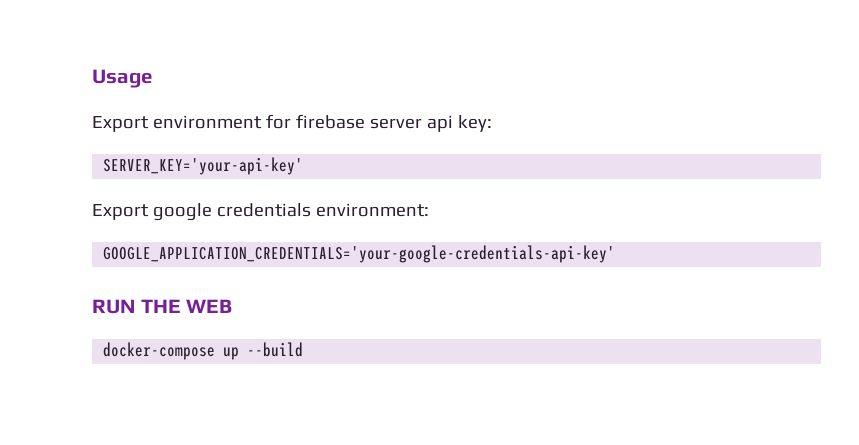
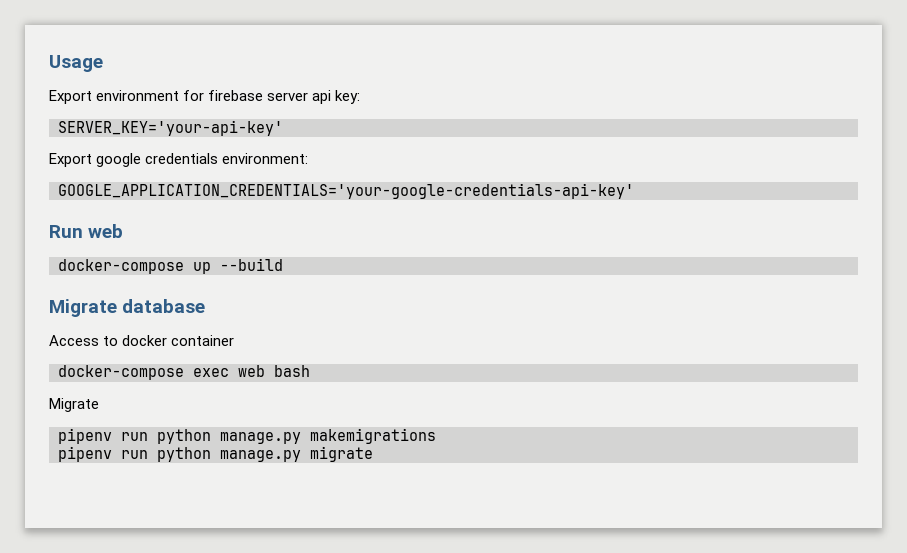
- RUN THE WEB
+ Run web
+ Migrate database
+ Access to docker container
+ docker-compose exec web bash
+ Migrate
+ pipenv run python manage.py makemigrations
+ pipenv run python manage.py migrate

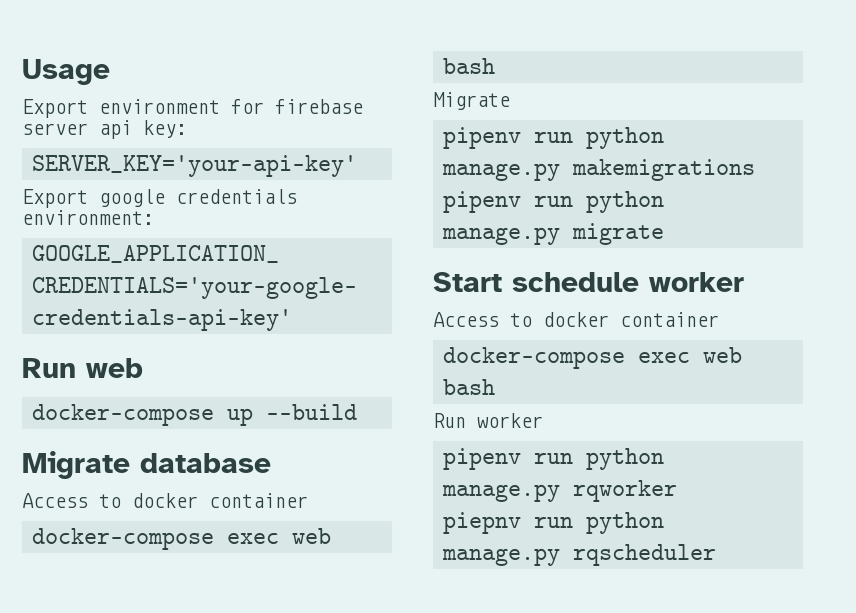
+ Start schedule worker
+ Access to docker container
+ docker-compose exec web bash
+ Run worker
+ pipenv run python manage.py rqworker
+ piepnv run python manage.py rqscheduler

